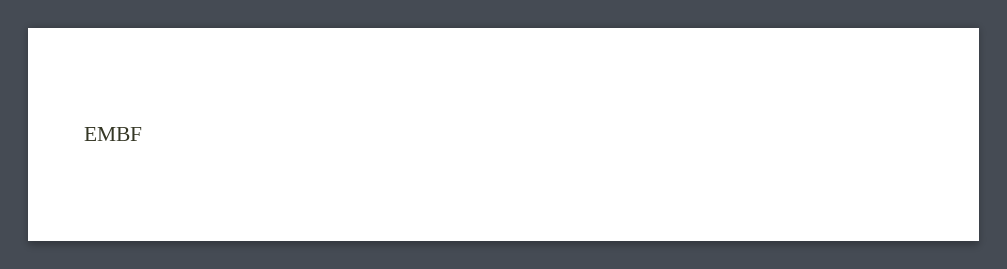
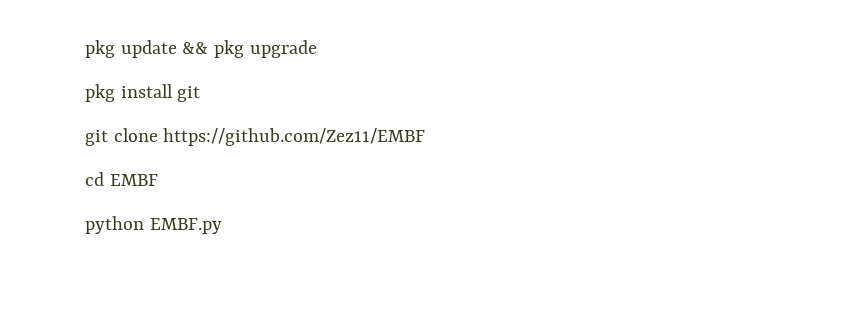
- EMBF
+ pkg update && pkg upgrade
+ pkg install git
+ git clone https://github.com/Zez11/EMBF
+ cd EMBF
+ python EMBF.py

